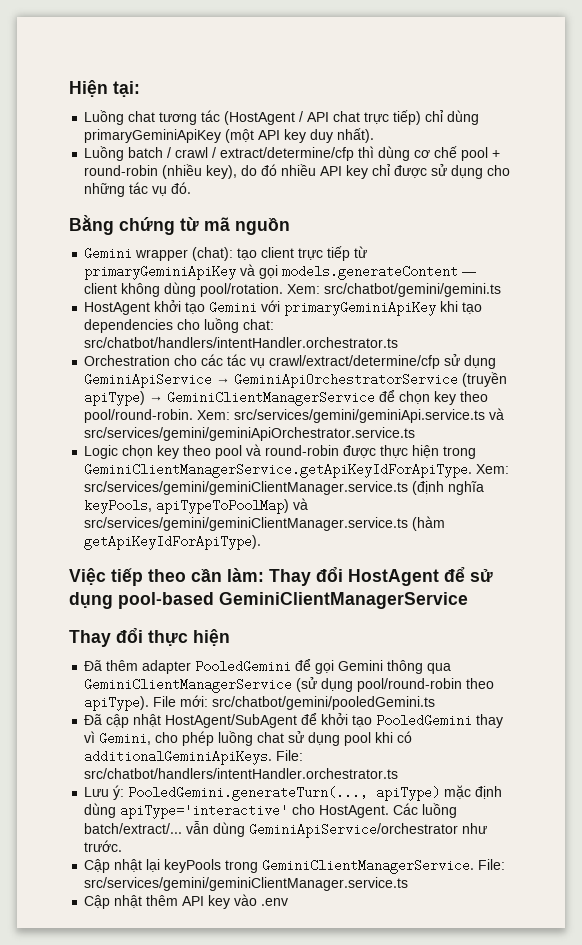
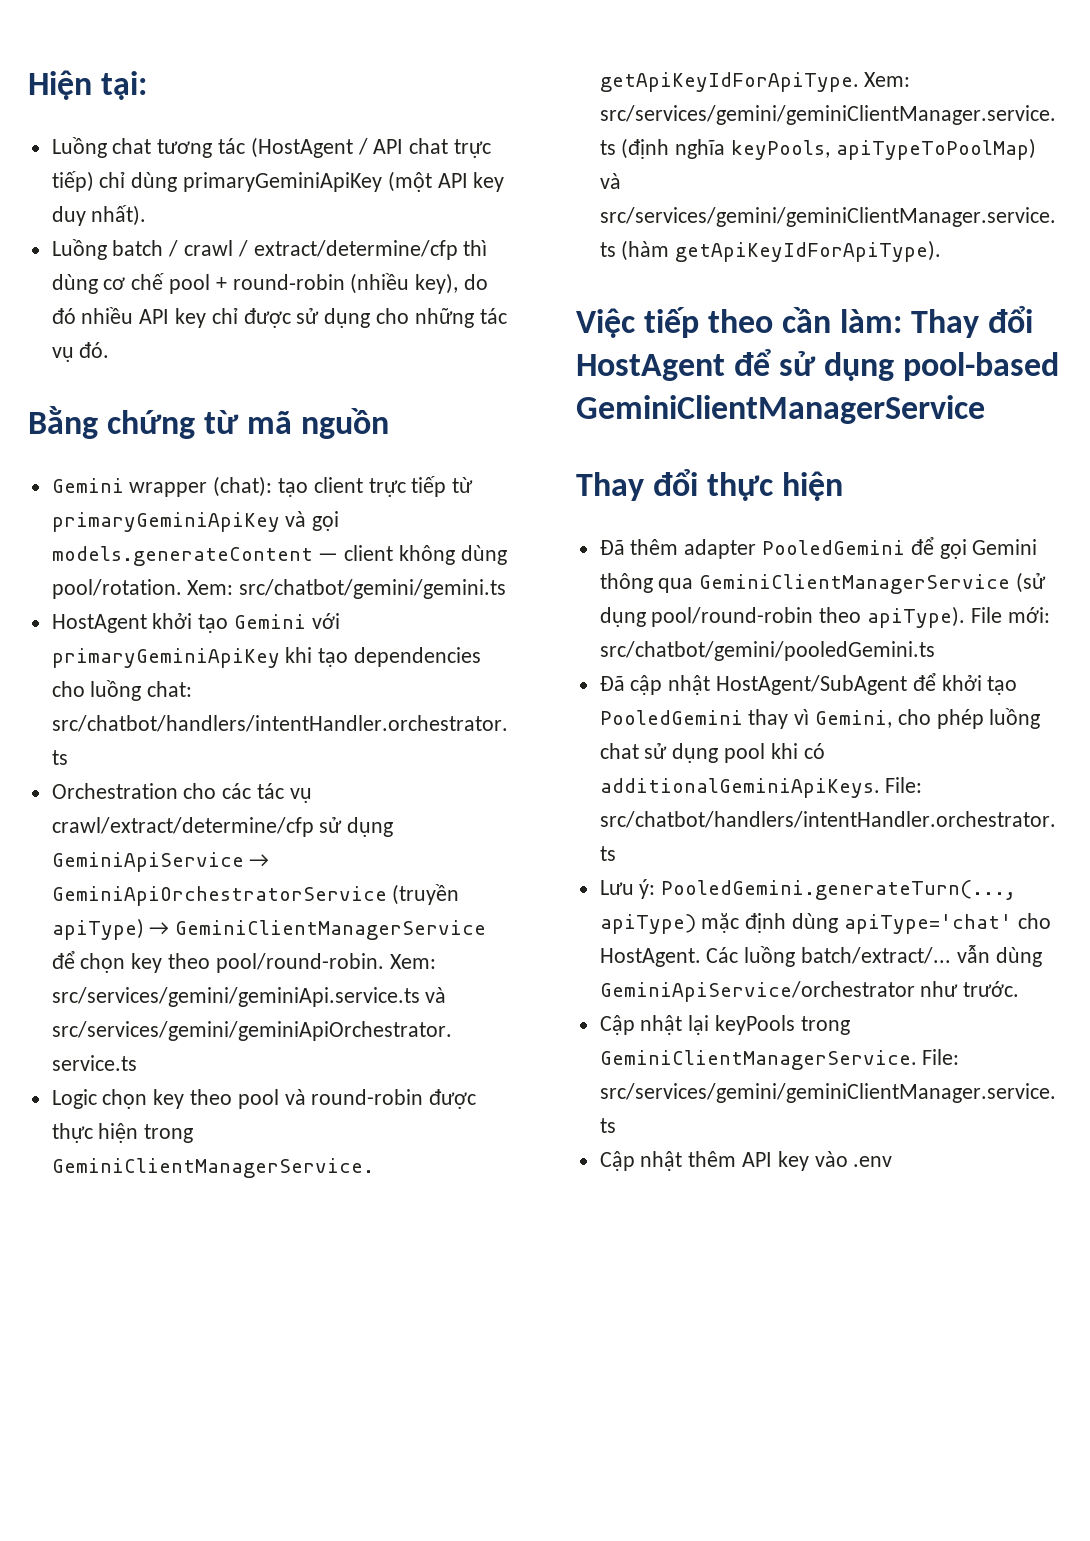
- Lưu ý: PooledGemini.generateTurn(..., apiType) mặc định dùng apiType='interactive' cho HostAgent.
+ Lưu ý: PooledGemini.generateTurn(..., apiType) mặc định dùng apiType='chat' cho HostAgent.

